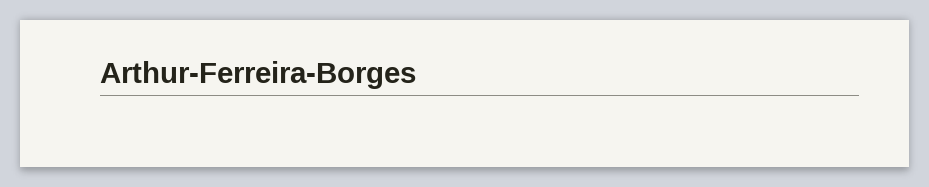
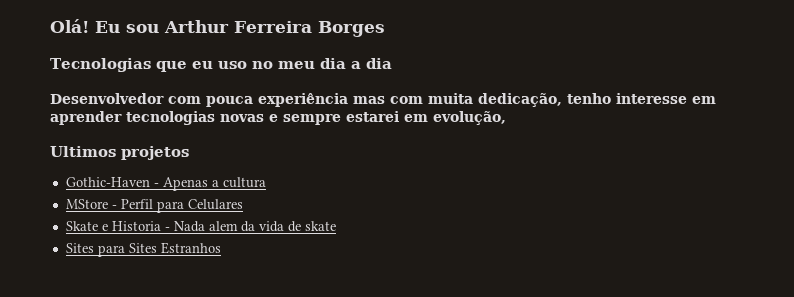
- Arthur-Ferreira-Borges
+ Olá! Eu sou Arthur Ferreira Borges
+ Tecnologias que eu uso no meu dia a dia
+ Desenvolvedor com pouca experiência mas com muita dedicação, tenho interesse em aprender tecnologias novas e sempre estarei em evolução,
+ Ultimos projetos
+ Gothic-Haven - Apenas a cultura
+ MStore - Perfil para Celulares
+ Skate e Historia - Nada alem da vida de skate
+ Sites para Sites Estranhos

